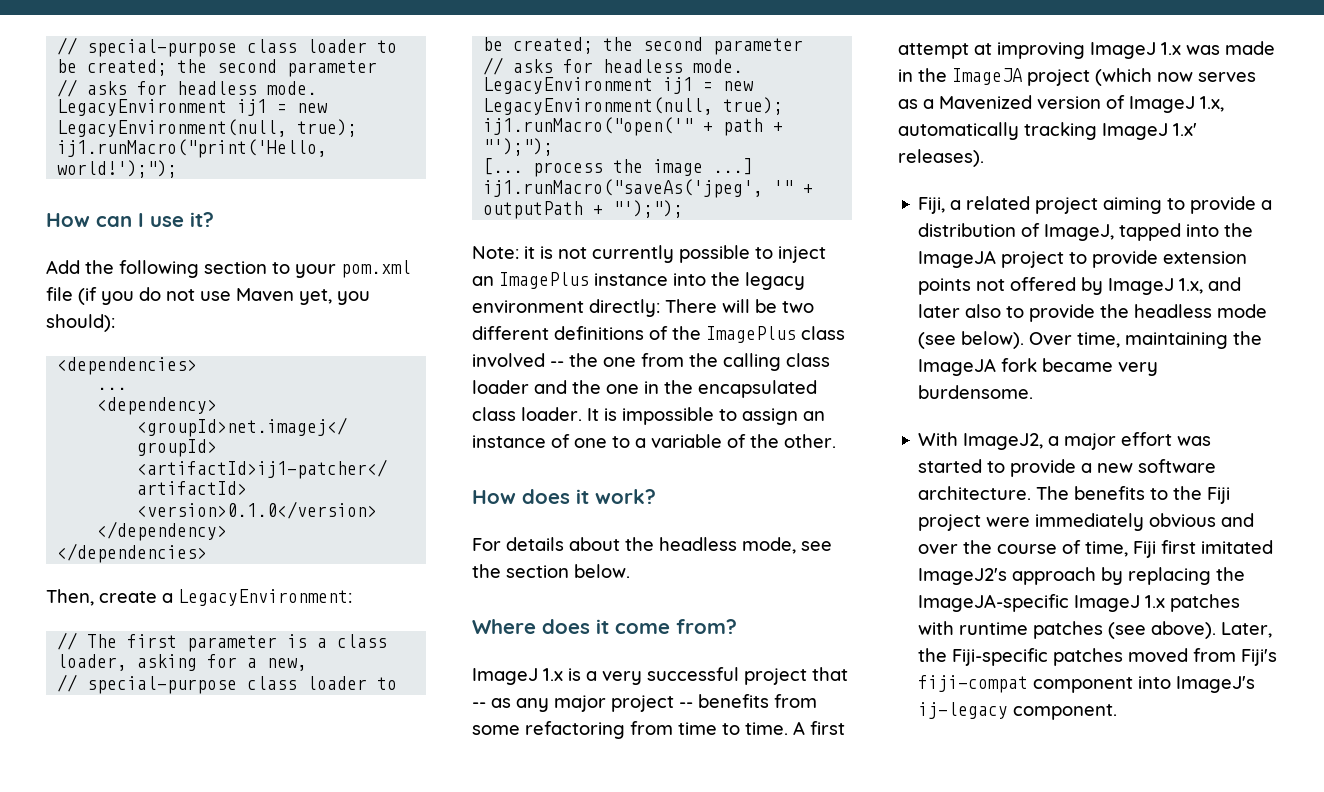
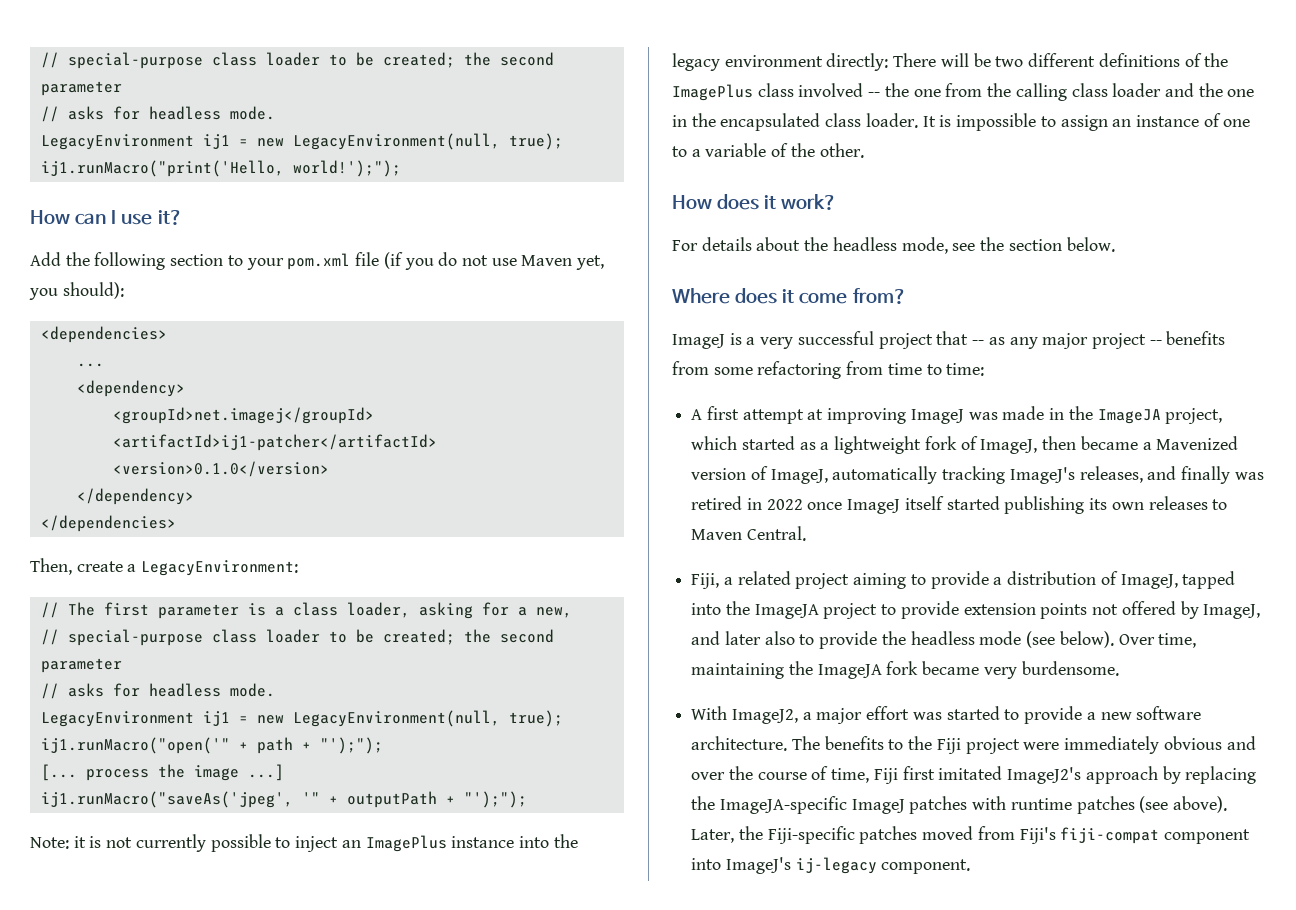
- ImageJ 1.x is a very successful project that -- as any major project -- benefits from some refactoring from time to time. A first attempt at improving ImageJ 1.x was made in the ImageJA project (which now serves as a Mavenized version of ImageJ 1.x, automatically tracking ImageJ 1.x' releases).
+ ImageJ is a very successful project that -- as any major project -- benefits from some refactoring from time to time:
+ A first attempt at improving ImageJ was made in the ImageJA project, which started as a lightweight fork of ImageJ, then became a Mavenized version of ImageJ, automatically tracking ImageJ's releases, and finally was retired in 2022 once ImageJ itself started publishing its own releases to Maven Central.
- Fiji, a related project aiming to provide a distribution of ImageJ, tapped into the ImageJA project to provide extension points not offered by ImageJ 1.x, and later also to provide the headless mode (see below).
+ Fiji, a related project aiming to provide a distribution of ImageJ, tapped into the ImageJA project to provide extension points not offered by ImageJ, and later also to provide the headless mode (see below).
- The benefits to the Fiji project were immediately obvious and over the course of time, Fiji first imitated ImageJ2's approach by replacing the ImageJA-specific ImageJ 1.x patches with runtime patches (see above).
+ The benefits to the Fiji project were immediately obvious and over the course of time, Fiji first imitated ImageJ2's approach by replacing the ImageJA-specific ImageJ patches with runtime patches (see above).

